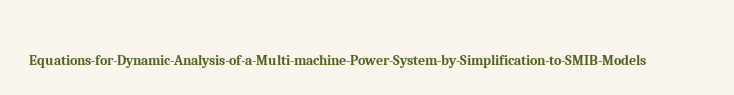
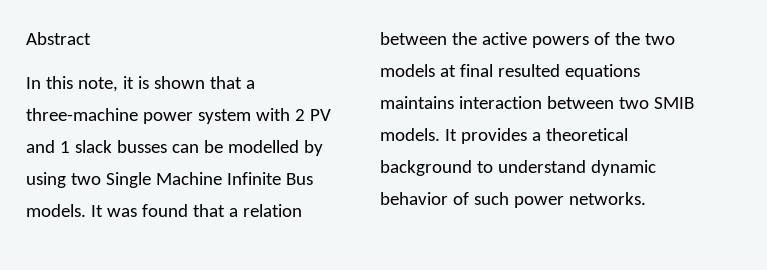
- Equations-for-Dynamic-Analysis-of-a-Multi-machine-Power-System-by-Simplification-to-SMIB-Models
+ Abstract
+ In this note, it is shown that a three-machine power system with 2 PV and 1 slack busses can be modelled by using two Single Machine Infinite Bus models. It was found that a relation between the active powers of the two models at final resulted equations maintains interaction between two SMIB models. It provides a theoretical background to understand dynamic behavior of such power networks.

